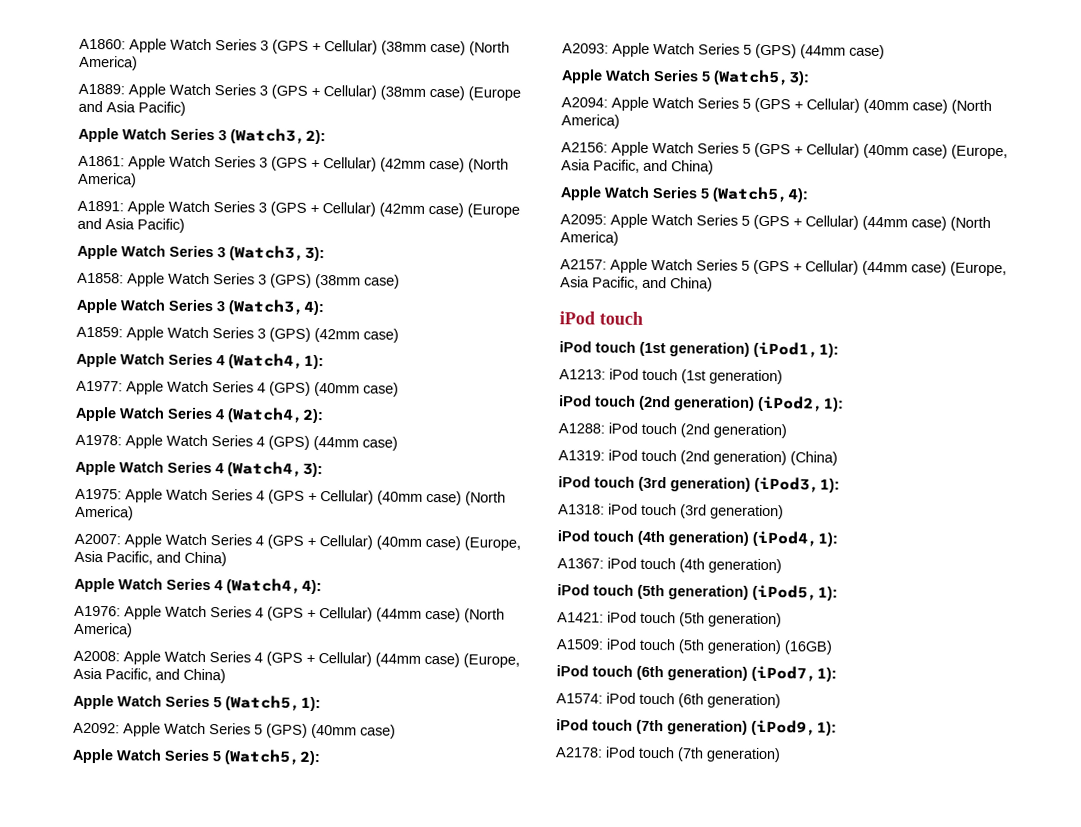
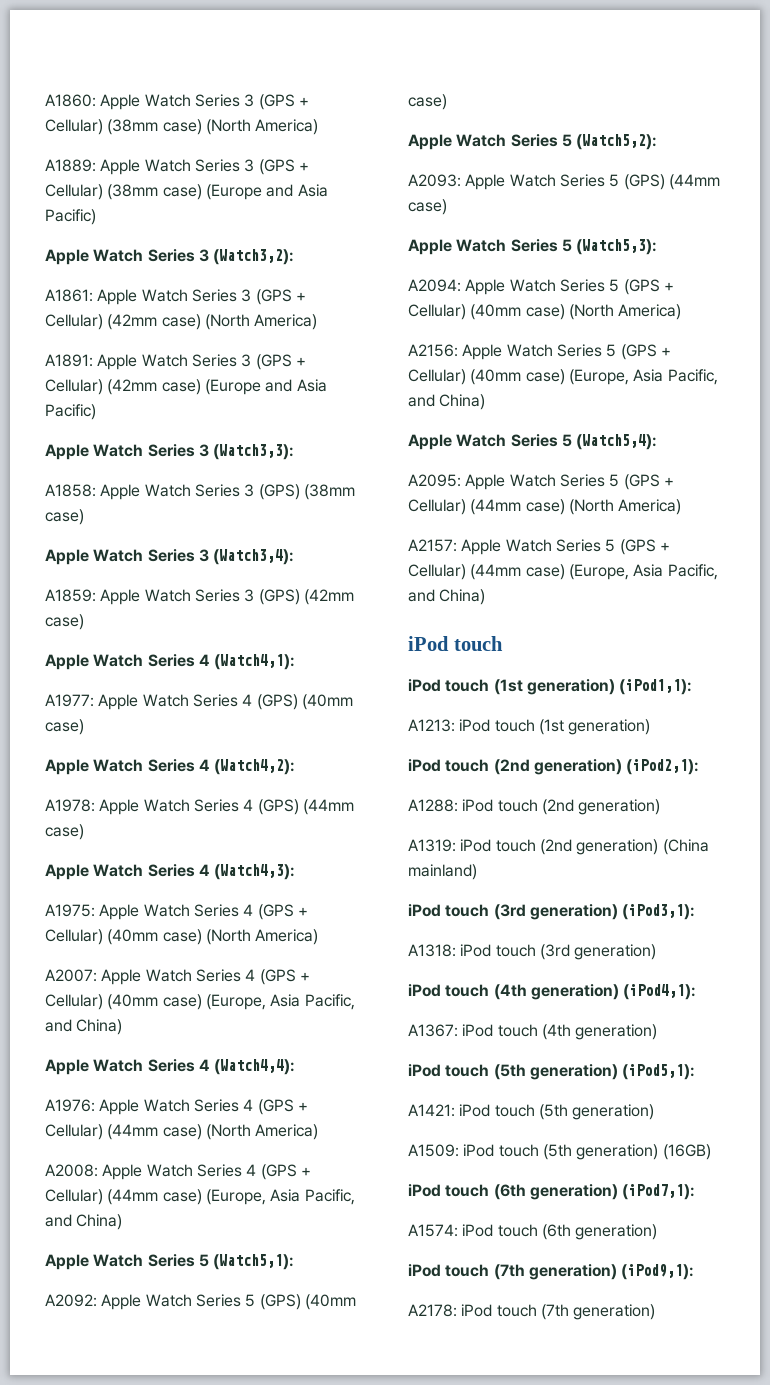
- A1319: iPod touch (2nd generation) (China)
+ A1319: iPod touch (2nd generation) (China mainland)

